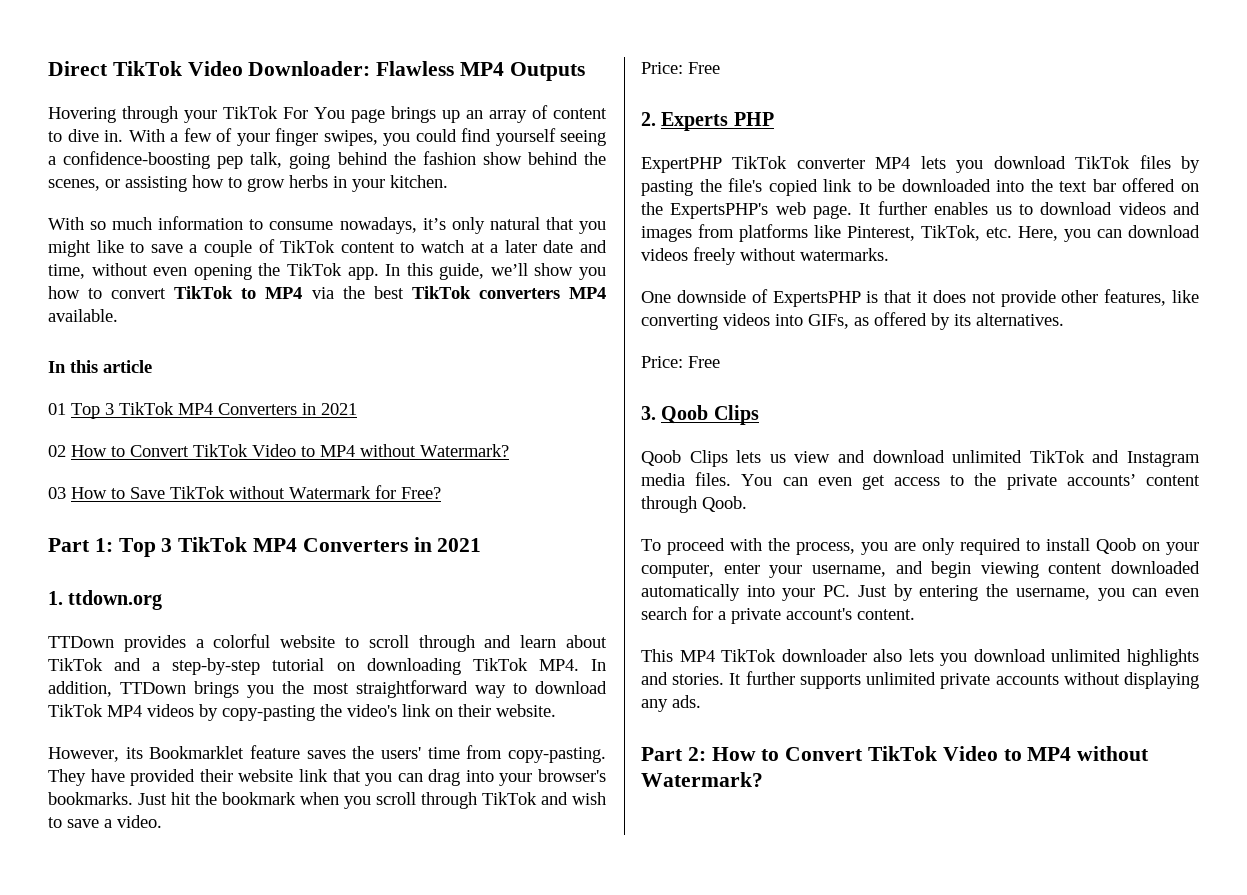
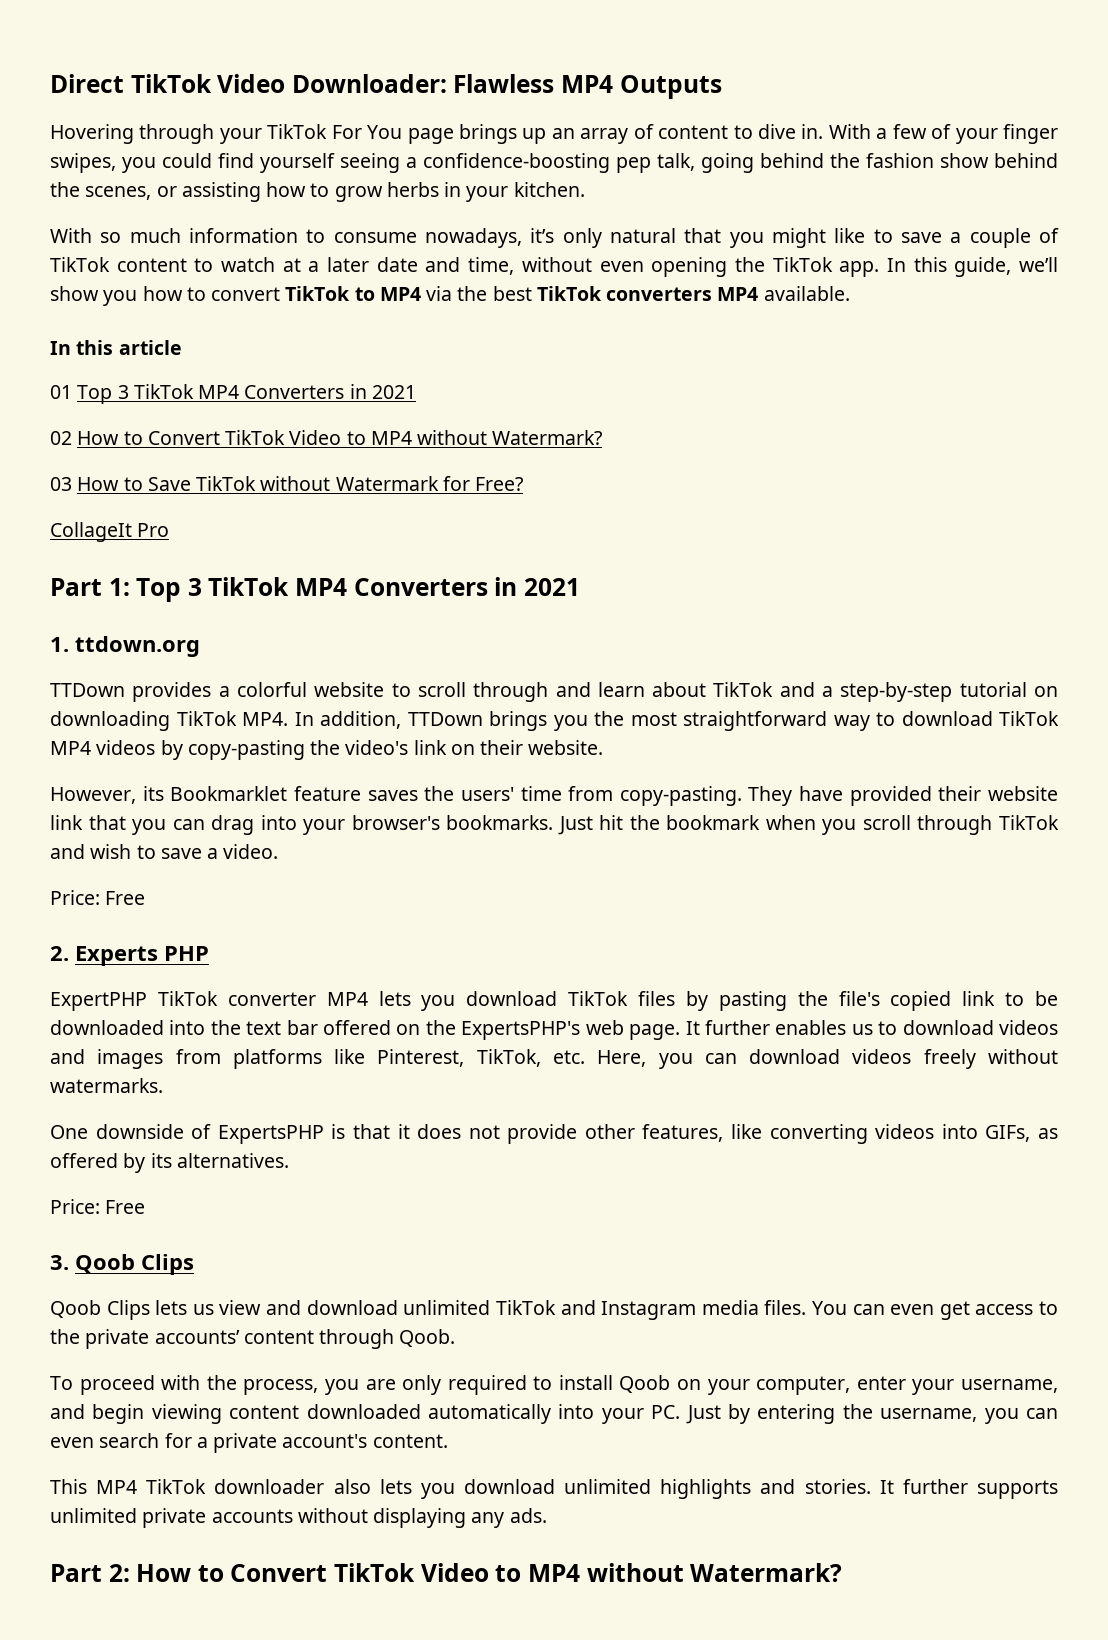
+ CollageIt Pro

